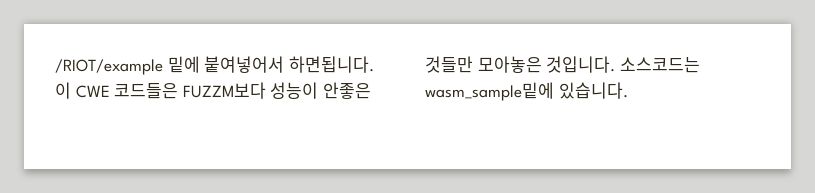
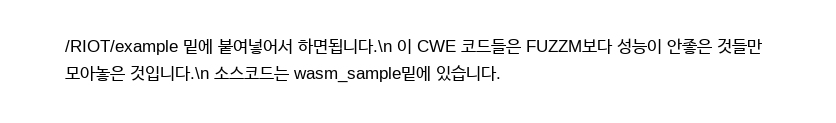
- /RIOT/example 밑에 붙여넣어서 하면됩니다. 이 CWE 코드들은 FUZZM보다 성능이 안좋은 것들만 모아놓은 것입니다. 소스코드는 wasm_sample밑에 있습니다.
+ /RIOT/example 밑에 붙여넣어서 하면됩니다.\n 이 CWE 코드들은 FUZZM보다 성능이 안좋은 것들만 모아놓은 것입니다.\n 소스코드는 wasm_sample밑에 있습니다.

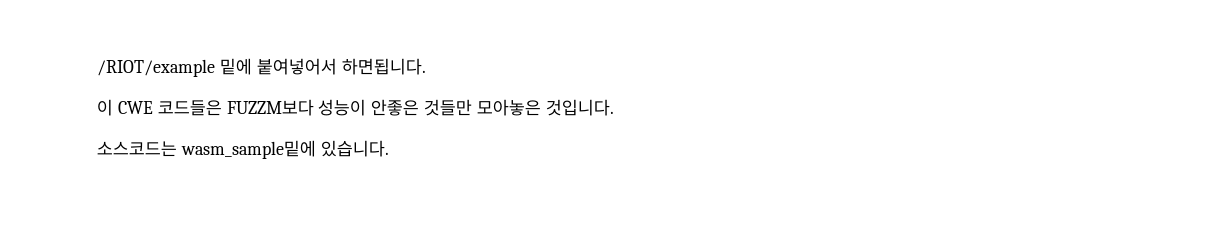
- /RIOT/example 밑에 붙여넣어서 하면됩니다.\n 이 CWE 코드들은 FUZZM보다 성능이 안좋은 것들만 모아놓은 것입니다.\n 소스코드는 wasm_sample밑에 있습니다.
+ /RIOT/example 밑에 붙여넣어서 하면됩니다.
+ 이 CWE 코드들은 FUZZM보다 성능이 안좋은 것들만 모아놓은 것입니다.
+ 소스코드는 wasm_sample밑에 있습니다.

